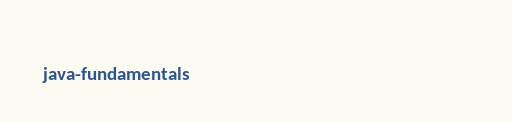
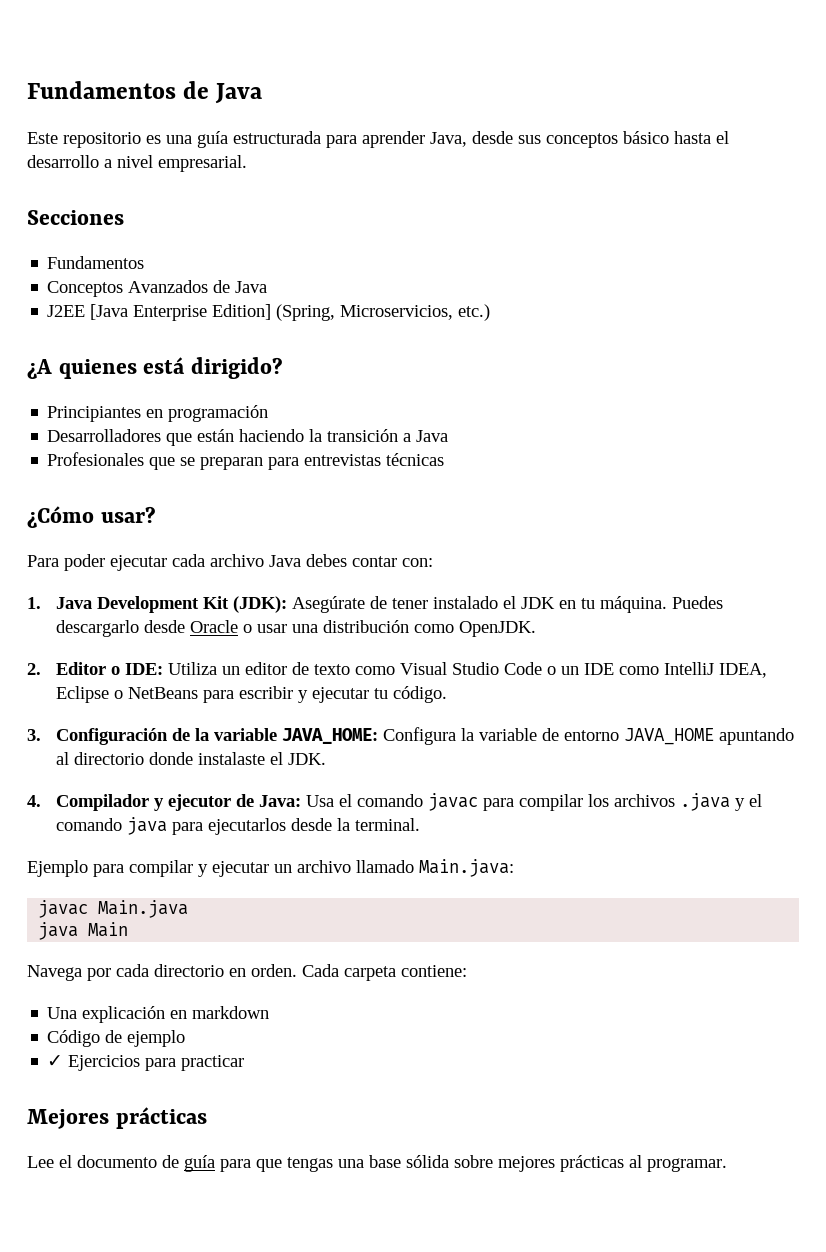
- java-fundamentals
+ Fundamentos de Java
+ Este repositorio es una guía estructurada para aprender Java, desde sus conceptos básico hasta el desarrollo a nivel empresarial.
+ Secciones
+ Fundamentos
+ Conceptos Avanzados de Java
+ J2EE [Java Enterprise Edition] (Spring, Microservicios, etc.)
+ ¿A quienes está dirigido?
+ Principiantes en programación
+ Desarrolladores que están haciendo la transición a Java
+ Profesionales que se preparan para entrevistas técnicas
+ ¿Cómo usar?
+ Para poder ejecutar cada archivo Java debes contar con:
+ 1. Java Development Kit (JDK): Asegúrate de tener instalado el JDK en tu máquina. Puedes descargarlo desde Oracle o usar una distribución como OpenJDK.
+ 2. Editor o IDE: Utiliza un editor de texto como Visual Studio Code o un IDE como IntelliJ IDEA, Eclipse o NetBeans para escribir y ejecutar tu código.
+ 3. Configuración de la variable JAVA_HOME: Configura la variable de entorno JAVA_HOME apuntando al directorio donde instalaste el JDK.
+ 4. Compilador y ejecutor de Java: Usa el comando javac para compilar los archivos .java y el comando java para ejecutarlos desde la terminal.
+ Ejemplo para compilar y ejecutar un archivo llamado Main.java:
+ javac Main.java
+ java Main
+ Navega por cada directorio en orden. Cada carpeta contiene:
+ Una explicación en markdown
+ Código de ejemplo
+ ✓ Ejercicios para practicar
+ Mejores prácticas
+ Lee el documento de guía para que tengas una base sólida sobre mejores prácticas al programar.

